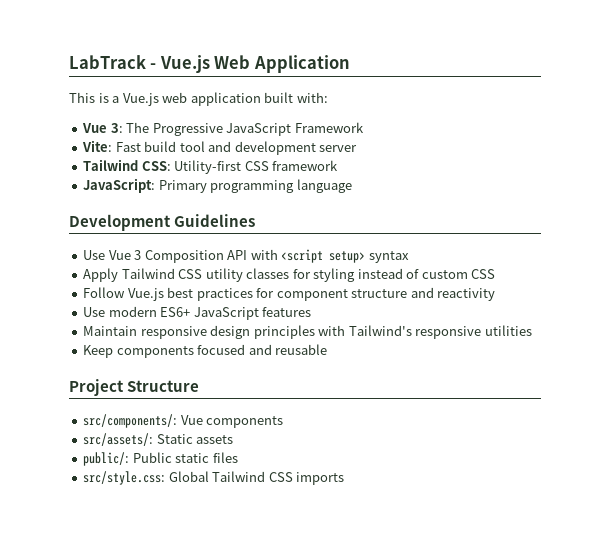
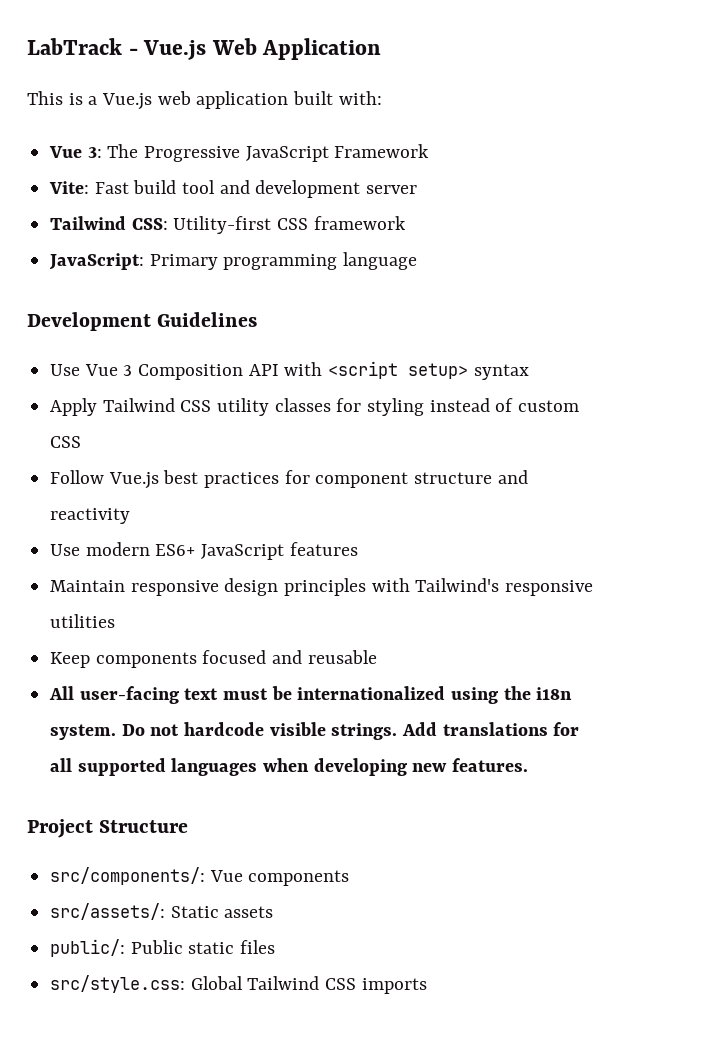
+ All user-facing text must be internationalized using the i18n system. Do not hardcode visible strings. Add translations for all supported languages when developing new features.

